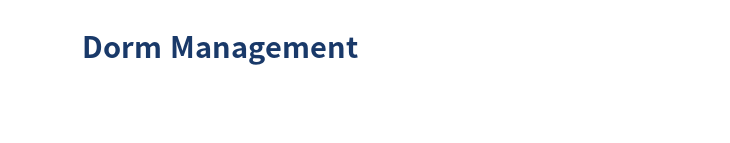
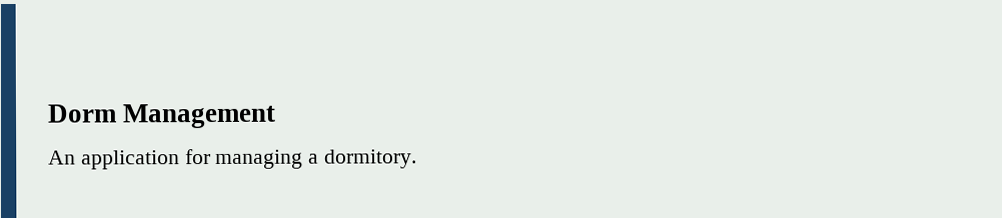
+ An application for managing a dormitory.

